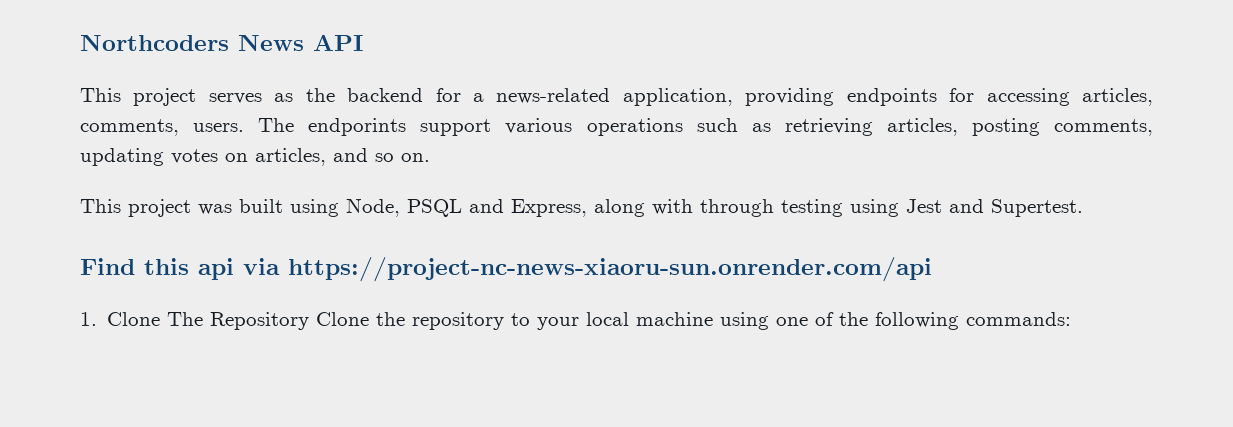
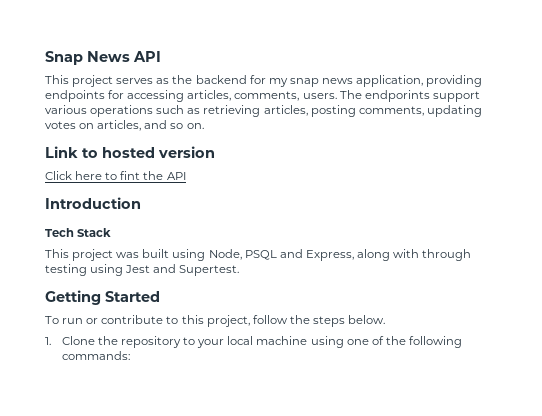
- Northcoders News API
+ Snap News API
- This project serves as the backend for a news-related application, providing endpoints for accessing articles, comments, users.
+ This project serves as the backend for my snap news application, providing endpoints for accessing articles, comments, users.
+ Link to hosted version
+ Click here to fint the API
+ Introduction
+ Tech Stack
- Find this api via https://project-nc-news-xiaoru-sun.onrender.com/api
+ Getting Started
+ To run or contribute to this project, follow the steps below.
- 1. Clone The Repository Clone the repository to your local machine using one of the following commands:
+ 1. Clone the repository to your local machine using one of the following commands:

